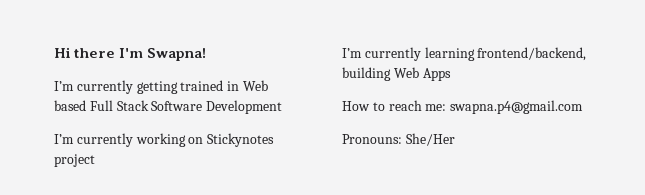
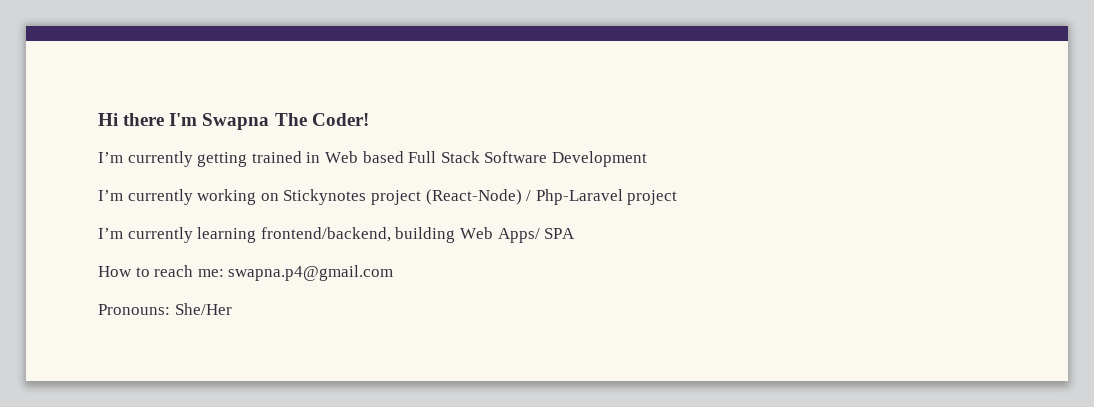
- Hi there I'm Swapna!
+ Hi there I'm Swapna The Coder!
- I’m currently working on Stickynotes project
+ I’m currently working on Stickynotes project (React-Node) / Php-Laravel project
- I’m currently learning frontend/backend, building Web Apps
+ I’m currently learning frontend/backend, building Web Apps/ SPA

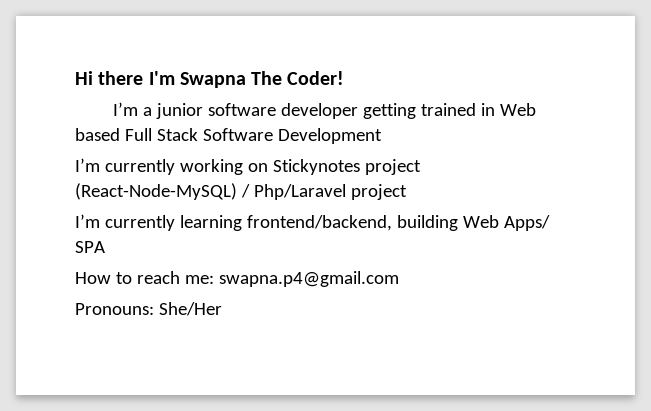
- I’m currently getting trained in Web based Full Stack Software Development
+ I’m a junior software developer getting trained in Web based Full Stack Software Development
- I’m currently working on Stickynotes project (React-Node) / Php-Laravel project
+ I’m currently working on Stickynotes project (React-Node-MySQL) / Php/Laravel project

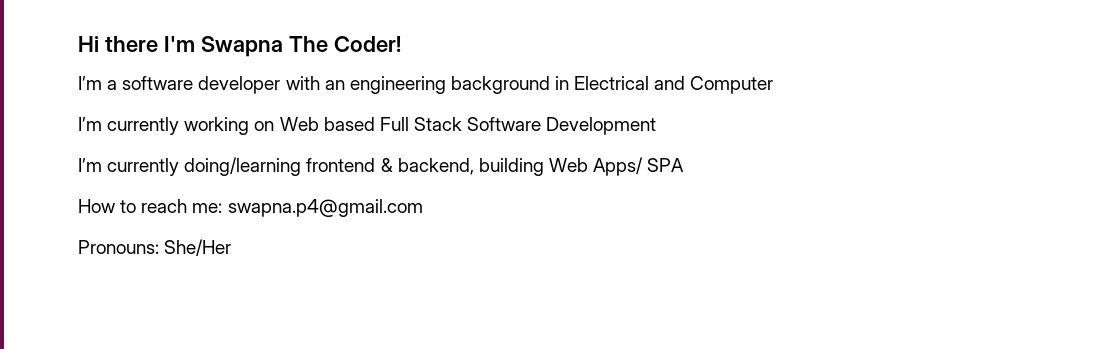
- I’m a junior software developer getting trained in Web based Full Stack Software Development
+ I’m a software developer with an engineering background in Electrical and Computer
+ I’m currently working on Web based Full Stack Software Development
- I’m currently working on Stickynotes project (React-Node-MySQL) / Php/Laravel project
- I’m currently learning frontend/backend, building Web Apps/ SPA
+ I’m currently doing/learning frontend & backend, building Web Apps/ SPA

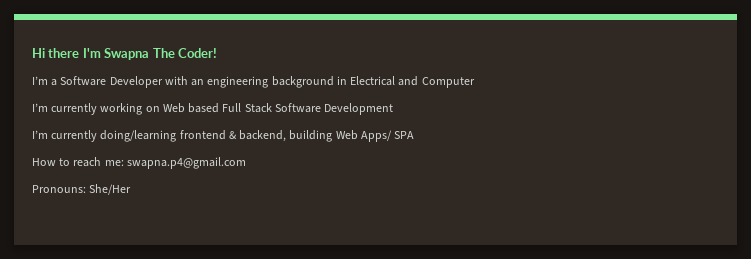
- I’m a software developer with an engineering background in Electrical and Computer
+ I’m a Software Developer with an engineering background in Electrical and Computer

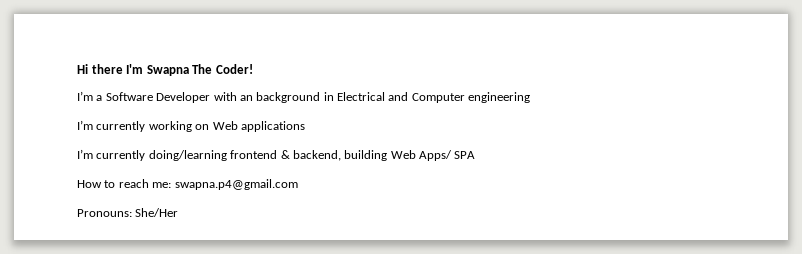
- I’m a Software Developer with an engineering background in Electrical and Computer
+ I’m a Software Developer with an background in Electrical and Computer engineering
- I’m currently working on Web based Full Stack Software Development
+ I’m currently working on Web applications

